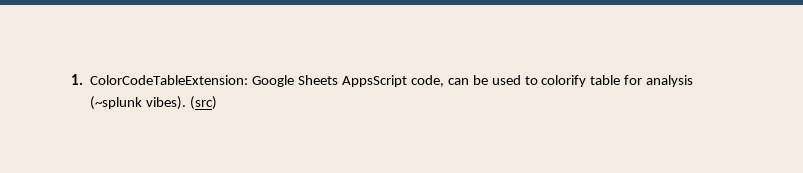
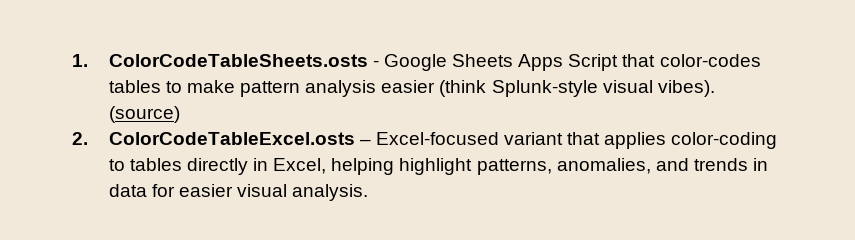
- 1. ColorCodeTableExtension: Google Sheets AppsScript code, can be used to colorify table for analysis (~splunk vibes). (src)
+ 1. ColorCodeTableSheets.osts - Google Sheets Apps Script that color-codes tables to make pattern analysis easier (think Splunk-style visual vibes). (source)
+ 2. ColorCodeTableExcel.osts – Excel-focused variant that applies color-coding to tables directly in Excel, helping highlight patterns, anomalies, and trends in data for easier visual analysis.

